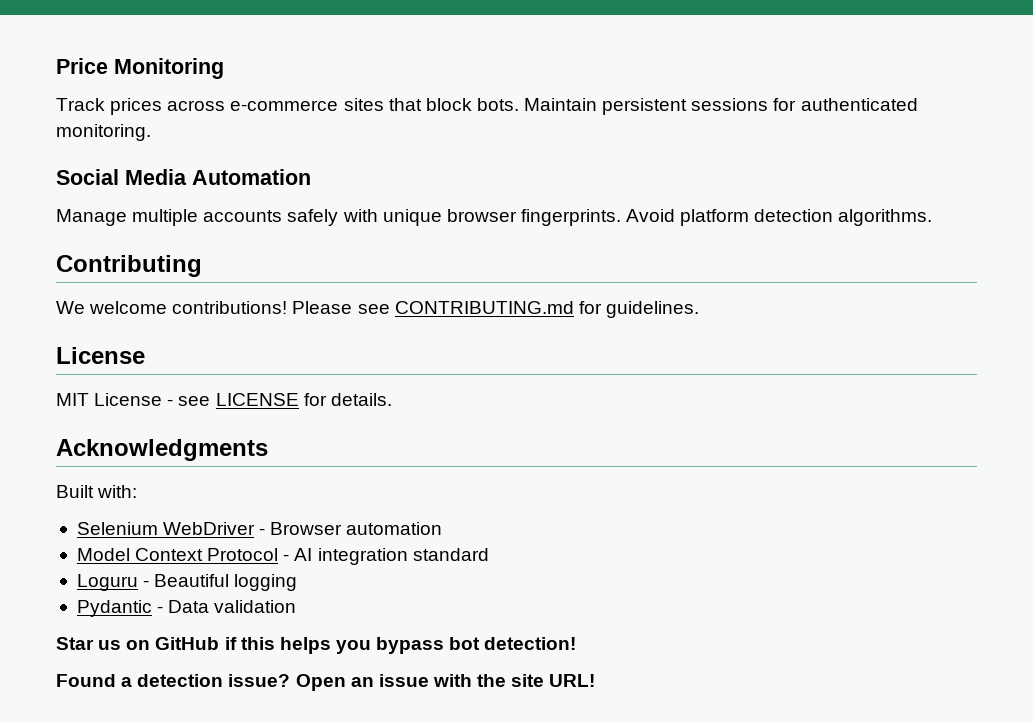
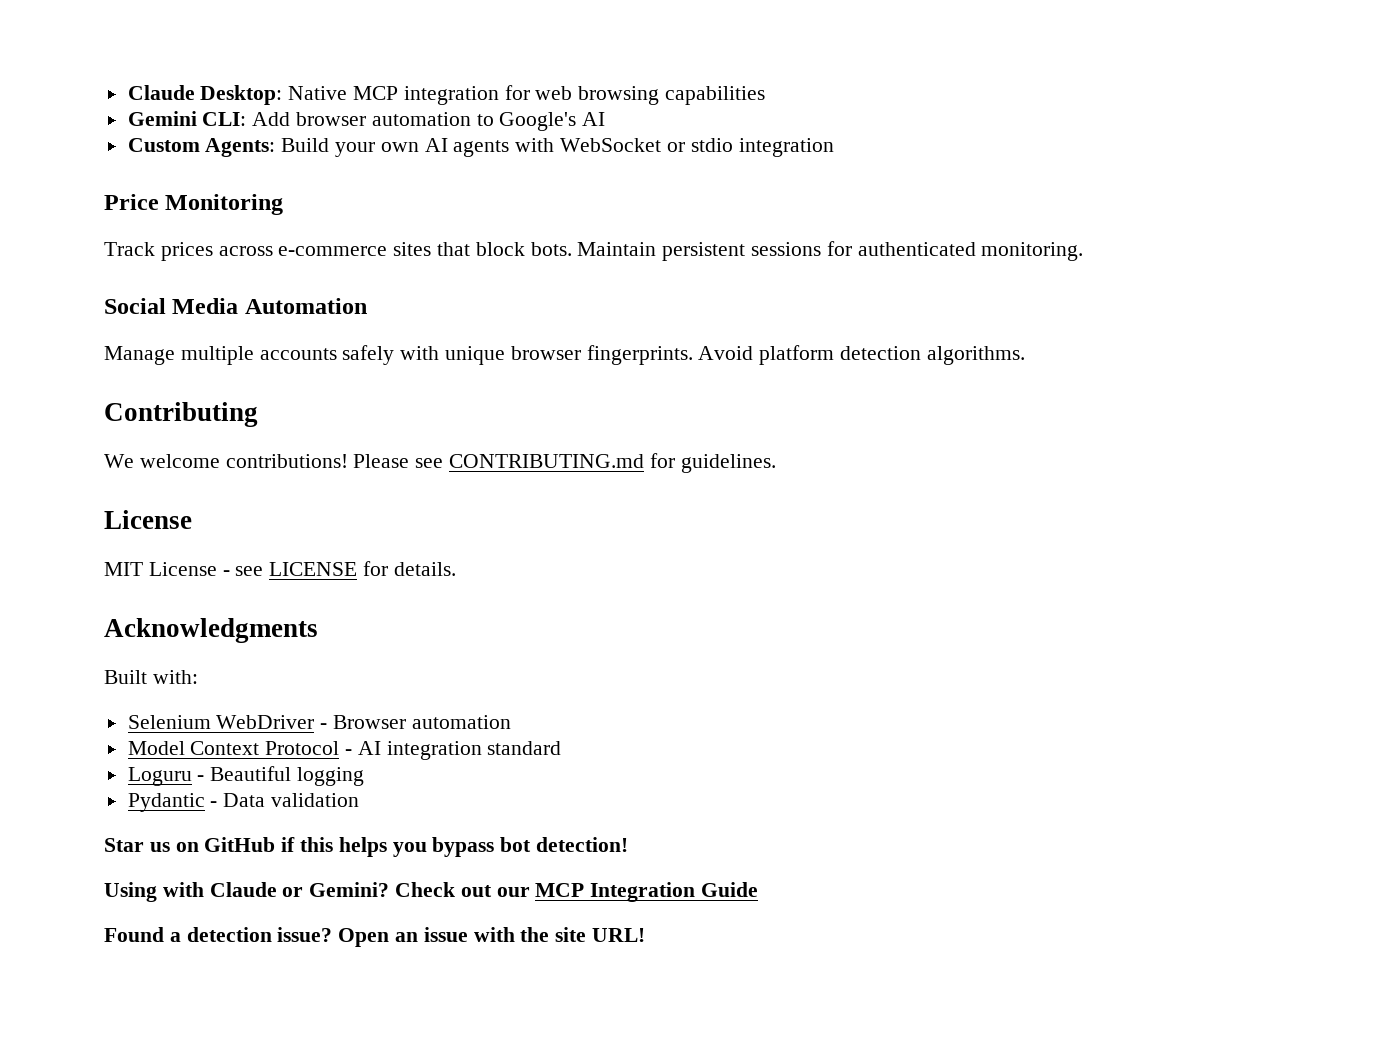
+ Claude Desktop: Native MCP integration for web browsing capabilities
+ Gemini CLI: Add browser automation to Google's AI
+ Custom Agents: Build your own AI agents with WebSocket or stdio integration
+ Using with Claude or Gemini? Check out our MCP Integration Guide

